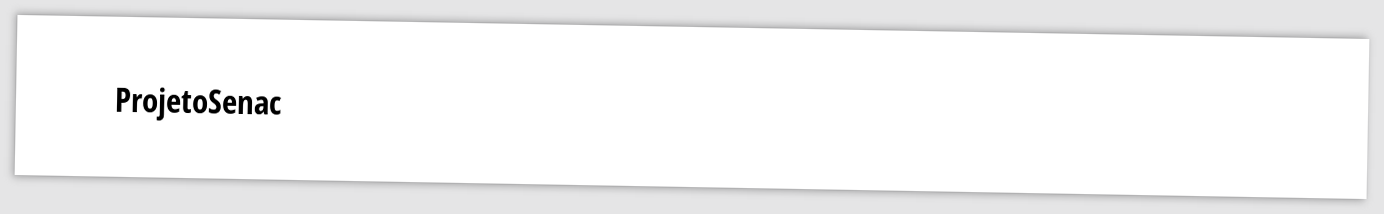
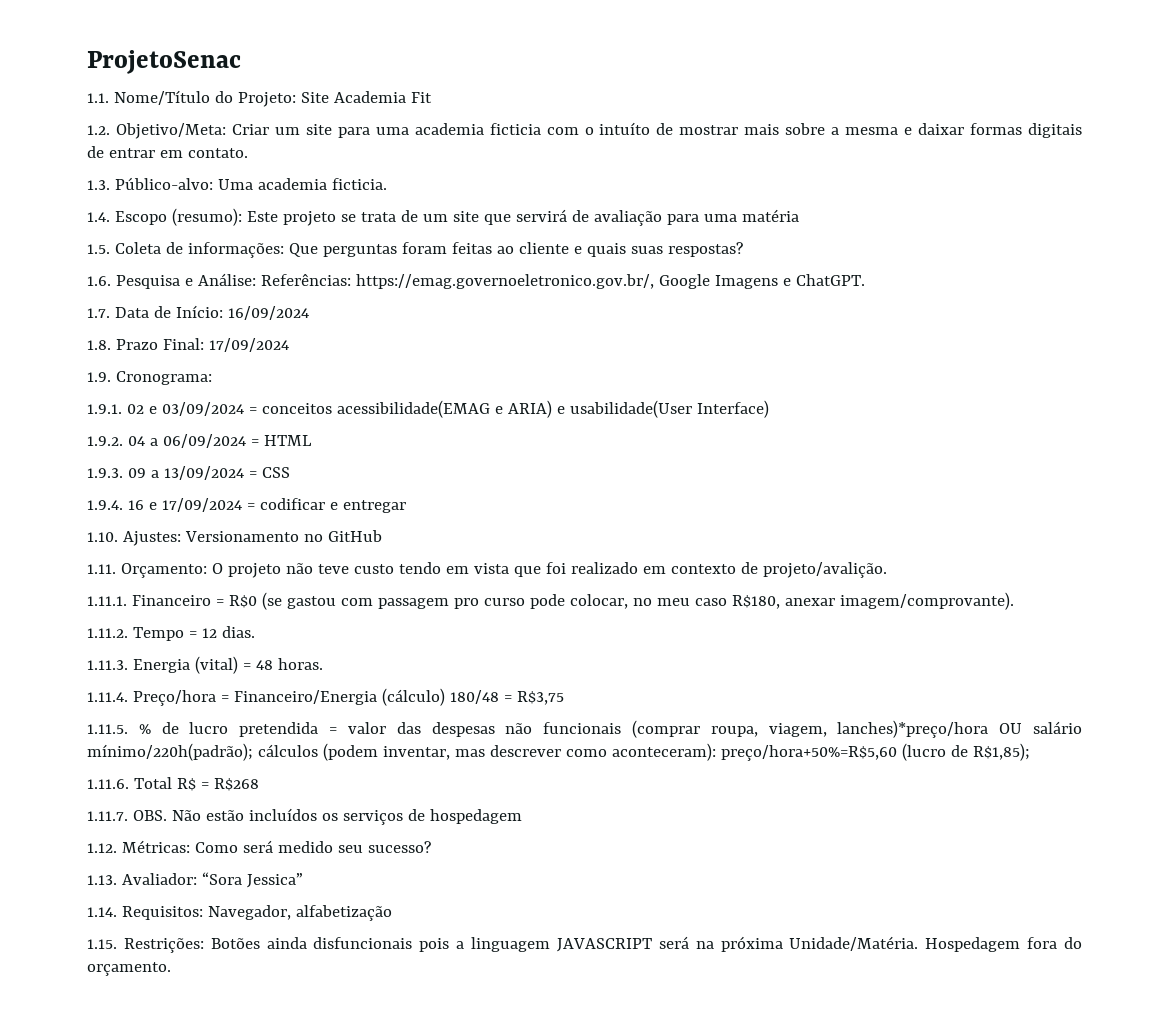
+ 1.1. Nome/Título do Projeto: Site Academia Fit
+ 1.2. Objetivo/Meta: Criar um site para uma academia ficticia com o intuíto de mostrar mais sobre a mesma e daixar formas digitais de entrar em contato.
+ 1.3. Público-alvo: Uma academia ficticia.
+ 1.4. Escopo (resumo): Este projeto se trata de um site que servirá de avaliação para uma matéria
+ 1.5. Coleta de informações: Que perguntas foram feitas ao cliente e quais suas respostas?
+ 1.6. Pesquisa e Análise: Referências: https://emag.governoeletronico.gov.br/, Google Imagens e ChatGPT.
+ 1.7. Data de Início: 16/09/2024
+ 1.8. Prazo Final: 17/09/2024
+ 1.9. Cronograma:
+ 1.9.1. 02 e 03/09/2024 = conceitos acessibilidade(EMAG e ARIA) e usabilidade(User Interface)
+ 1.9.2. 04 a 06/09/2024 = HTML
+ 1.9.3. 09 a 13/09/2024 = CSS
+ 1.9.4. 16 e 17/09/2024 = codificar e entregar
+ 1.10. Ajustes: Versionamento no GitHub
+ 1.11. Orçamento: O projeto não teve custo tendo em vista que foi realizado em contexto de projeto/avalição.
+ 1.11.1. Financeiro = R$0 (se gastou com passagem pro curso pode colocar, no meu caso R$180, anexar imagem/comprovante).
+ 1.11.2. Tempo = 12 dias.
+ 1.11.3. Energia (vital) = 48 horas.
+ 1.11.4. Preço/hora = Financeiro/Energia (cálculo) 180/48 = R$3,75
+ 1.11.5. % de lucro pretendida = valor das despesas não funcionais (comprar roupa, viagem, lanches)*preço/hora OU salário mínimo/220h(padrão); cálculos (podem inventar, mas descrever como aconteceram): preço/hora+50%=R$5,60 (lucro de R$1,85);
+ 1.11.6. Total R$ = R$268
+ 1.11.7. OBS. Não estão incluídos os serviços de hospedagem
+ 1.12. Métricas: Como será medido seu sucesso?
+ 1.13. Avaliador: “Sora Jessica”
+ 1.14. Requisitos: Navegador, alfabetização
+ 1.15. Restrições: Botões ainda disfuncionais pois a linguagem JAVASCRIPT será na próxima Unidade/Matéria. Hospedagem fora do orçamento.

